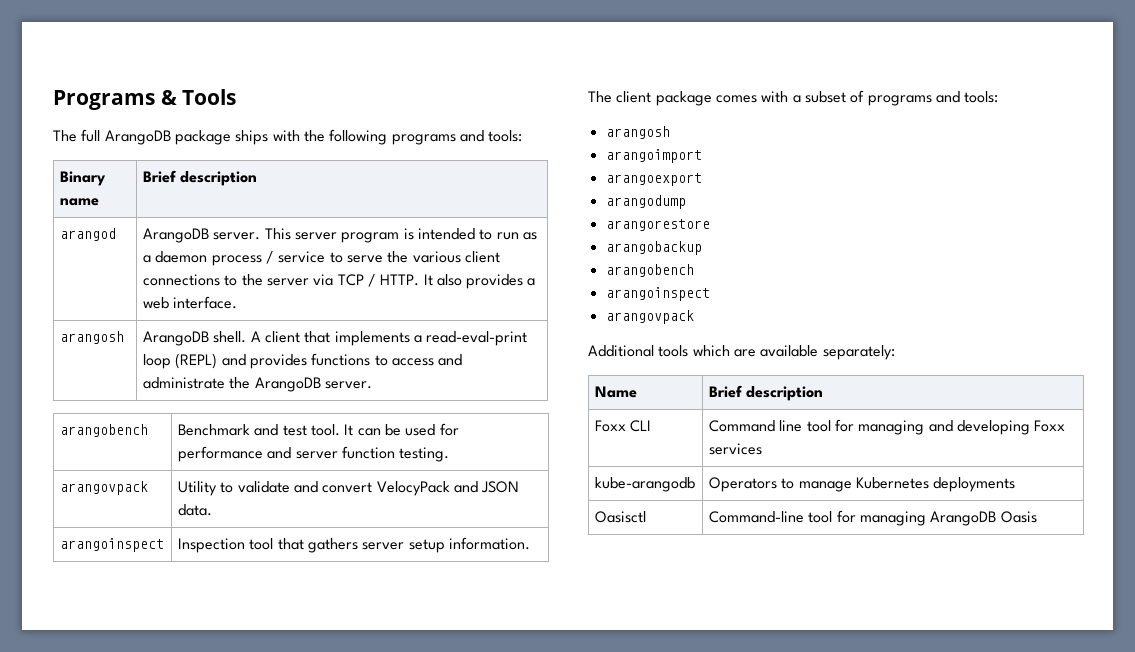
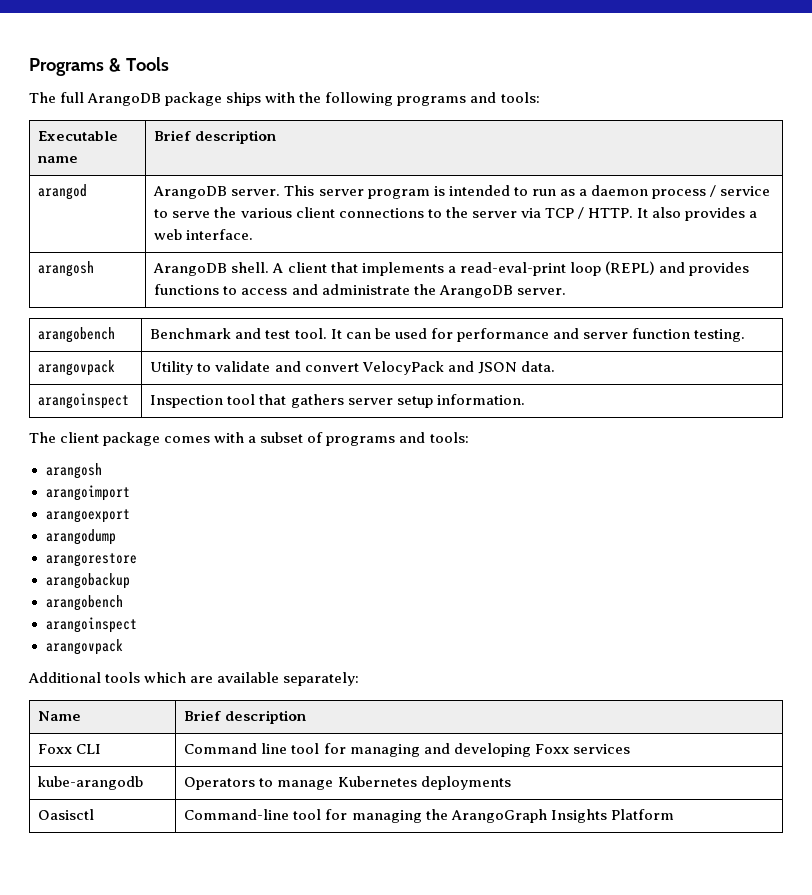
- Binary name | Brief description
+ Executable name | Brief description
- Oasisctl | Command-line tool for managing ArangoDB Oasis
+ Oasisctl | Command-line tool for managing the ArangoGraph Insights Platform

